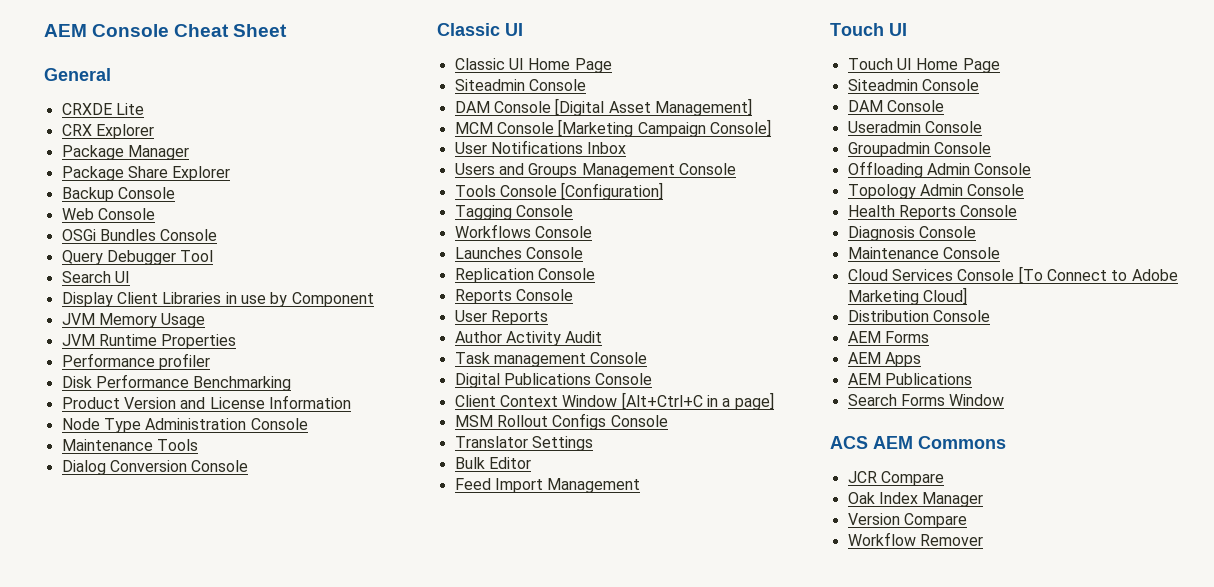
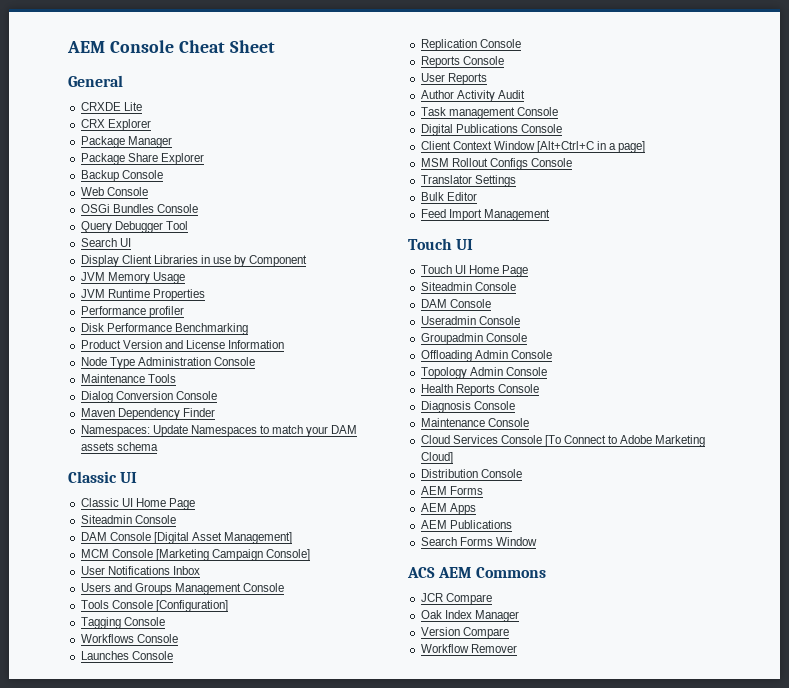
+ Maven Dependency Finder
+ Namespaces: Update Namespaces to match your DAM assets schema

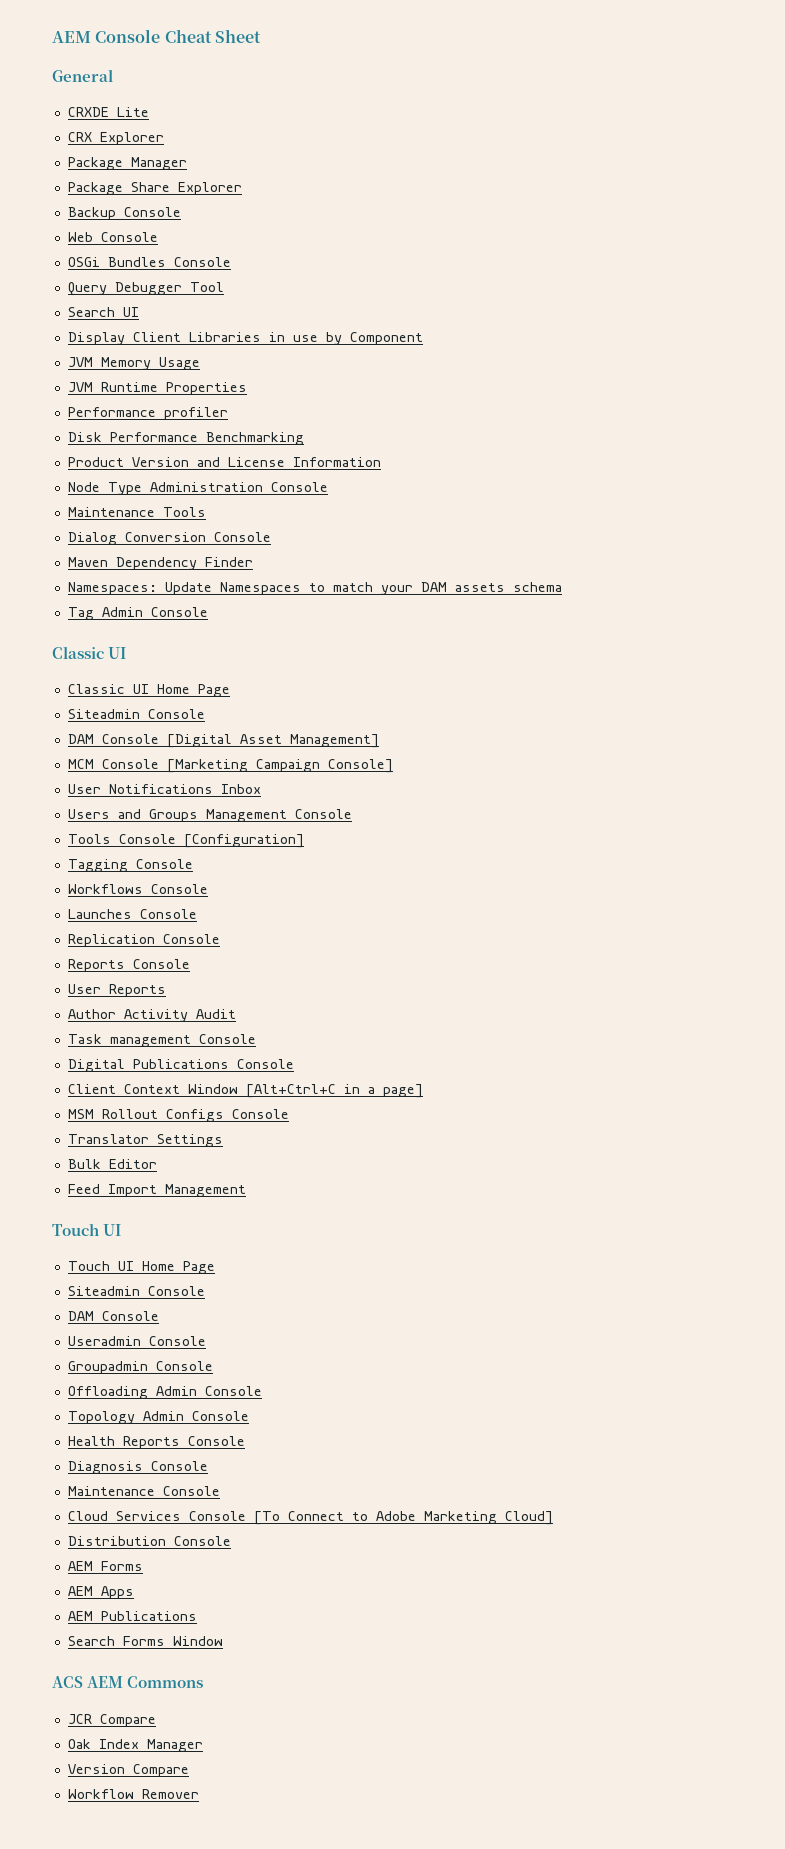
+ Tag Admin Console

